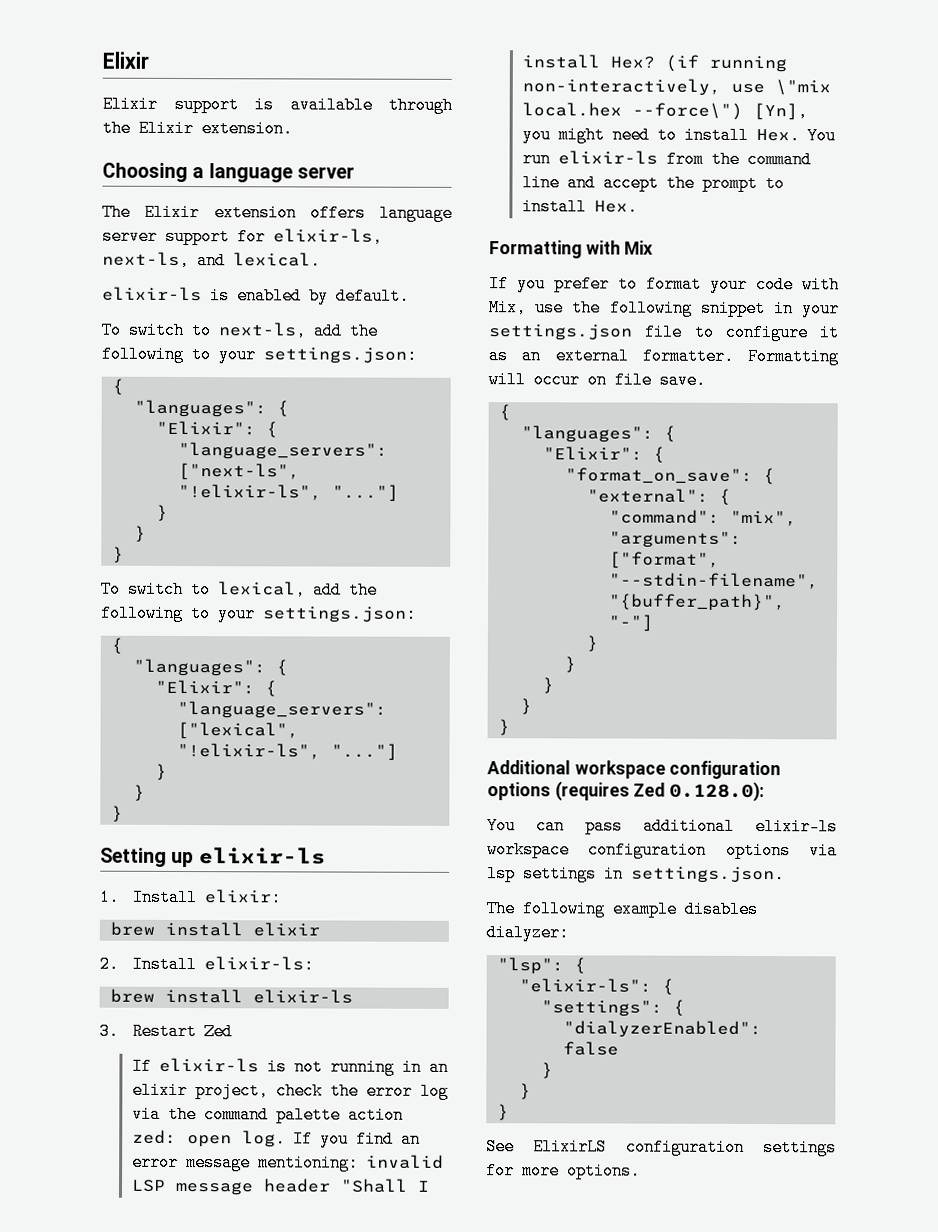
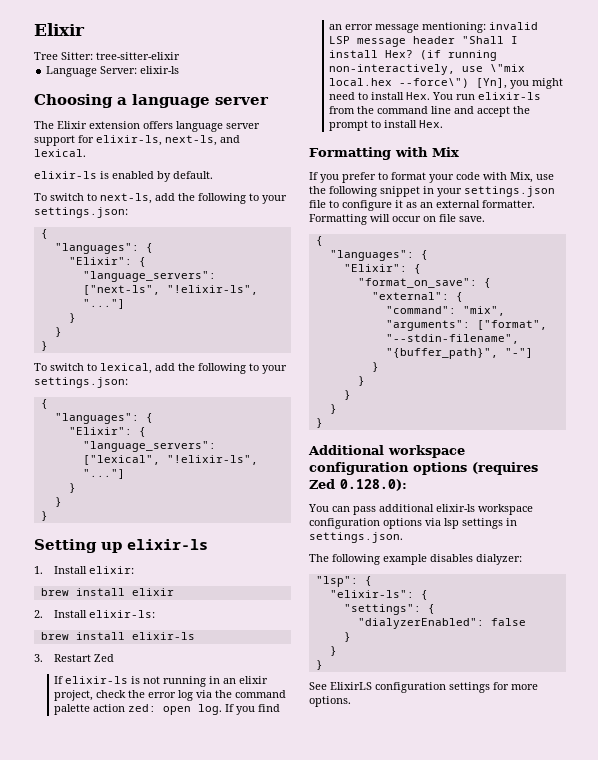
- Elixir support is available through the Elixir extension.
+ Tree Sitter: tree-sitter-elixir
+ Language Server: elixir-ls

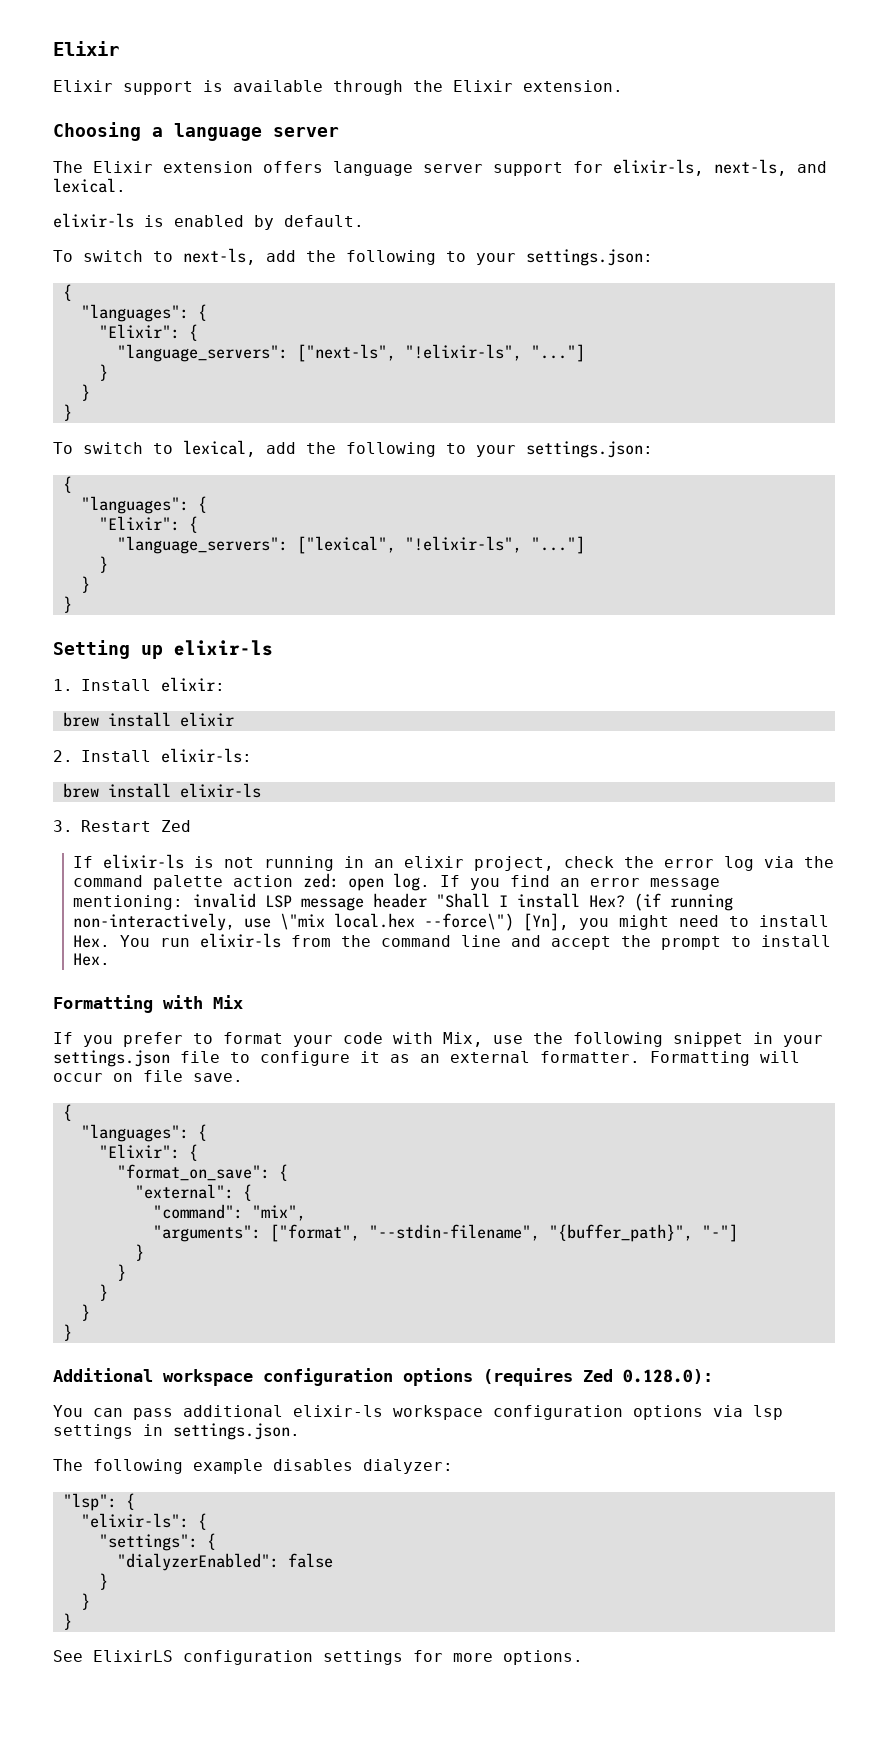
- Tree Sitter: tree-sitter-elixir
- Language Server: elixir-ls
+ Elixir support is available through the Elixir extension.

